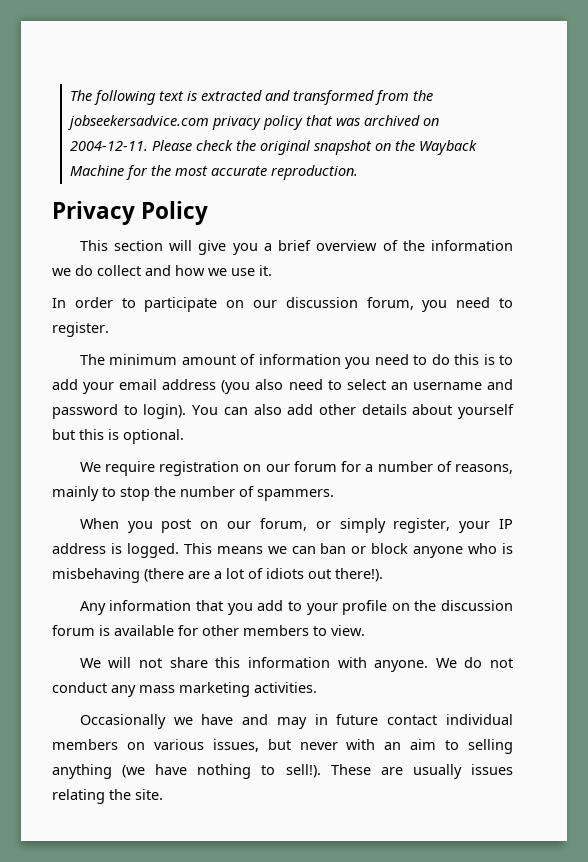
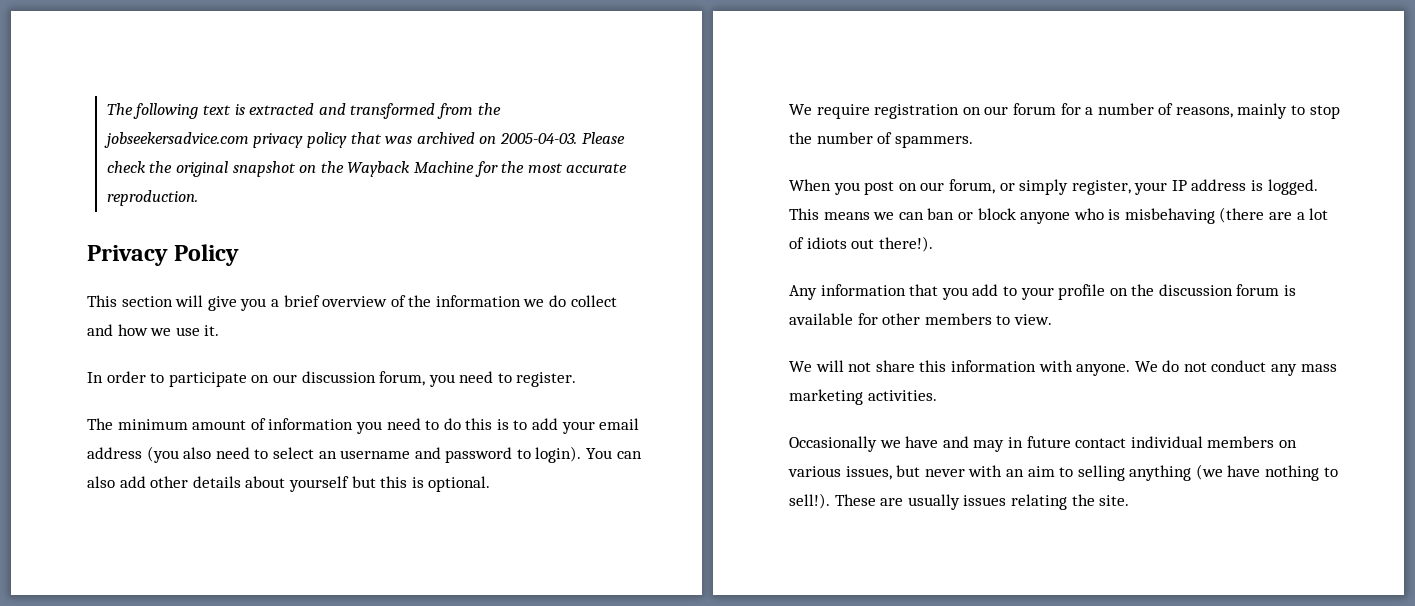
- The following text is extracted and transformed from the jobseekersadvice.com privacy policy that was archived on 2004-12-11.
+ The following text is extracted and transformed from the jobseekersadvice.com privacy policy that was archived on 2005-04-03.

